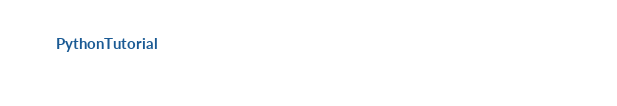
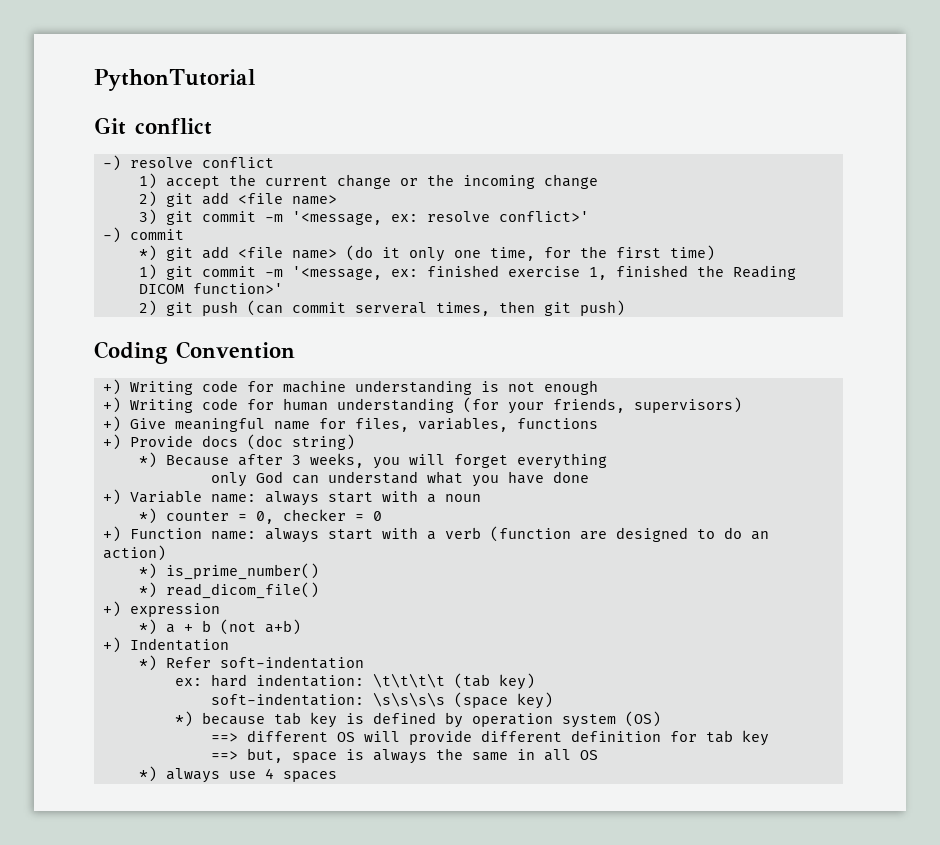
+ Git conflict
+ -) resolve conflict
+ 1) accept the current change or the incoming change
+ 2) git add <file name>
+ 3) git commit -m '<message, ex: resolve conflict>'
+ -) commit
+ *) git add <file name> (do it only one time, for the first time)
+ 1) git commit -m '<message, ex: finished exercise 1, finished the Reading DICOM function>'
+ 2) git push (can commit serveral times, then git push)
+ Coding Convention
+ +) Writing code for machine understanding is not enough
+ +) Writing code for human understanding (for your friends, supervisors)
+ +) Give meaningful name for files, variables, functions
+ +) Provide docs (doc string)
+ *) Because after 3 weeks, you will forget everything
+ only God can understand what you have done
+ +) Variable name: always start with a noun
+ *) counter = 0, checker = 0
+ +) Function name: always start with a verb (function are designed to do an action)
+ *) is_prime_number()
+ *) read_dicom_file()
+ +) expression
+ *) a + b (not a+b)
+ +) Indentation
+ *) Refer soft-indentation
+ ex: hard indentation: \t\t\t\t (tab key)
+ soft-indentation: \s\s\s\s (space key)
+ *) because tab key is defined by operation system (OS)
+ ==> different OS will provide different definition for tab key
+ ==> but, space is always the same in all OS
+ *) always use 4 spaces

